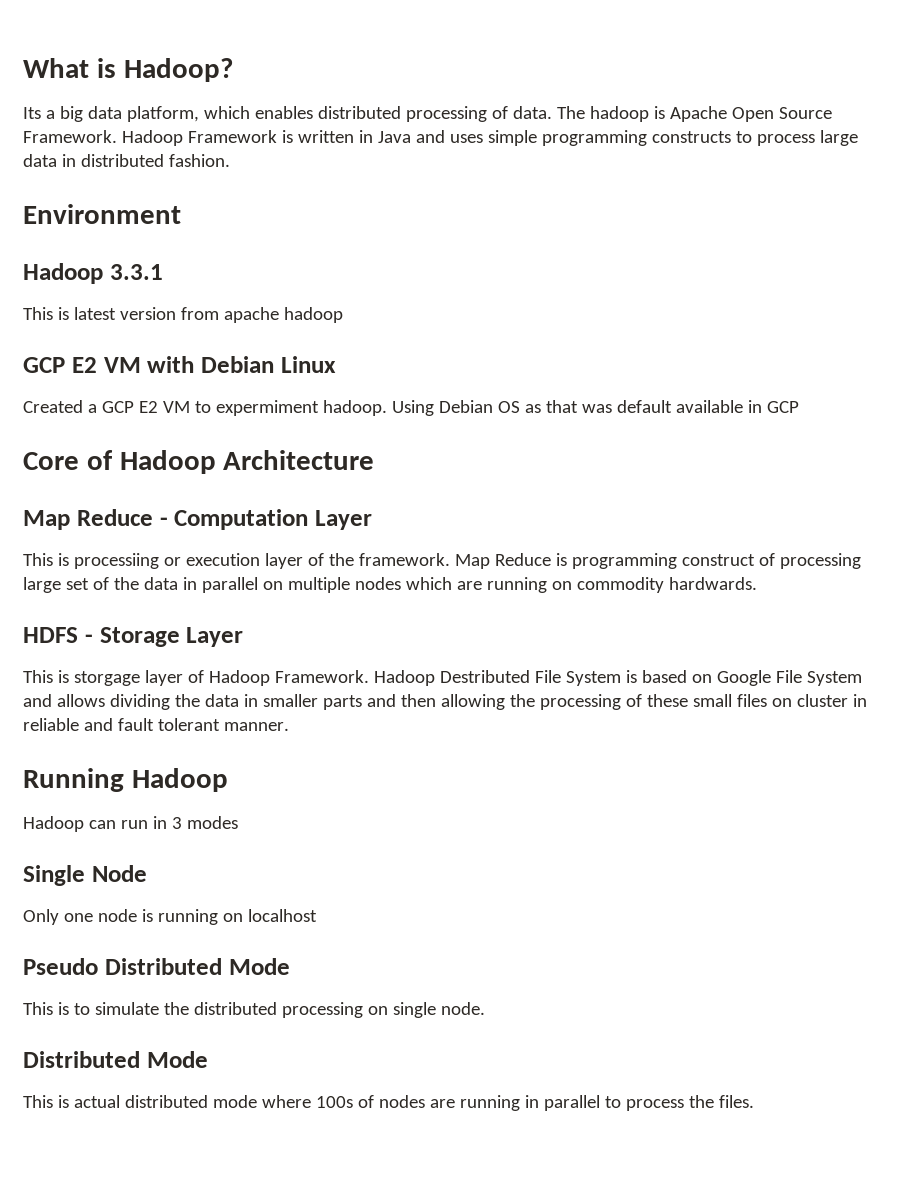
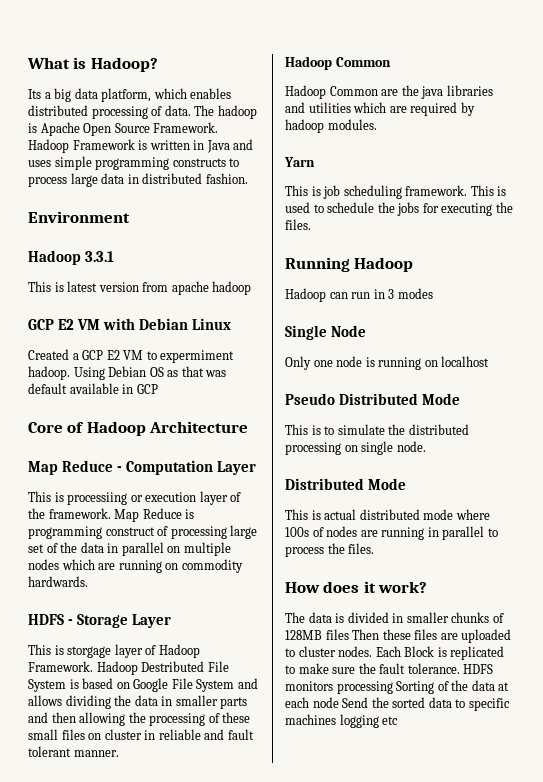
  Hadoop Destributed File System is based on Google File System and allows dividing the data in smaller parts and then allowing the processing of these small files on cluster in reliable and fault tolerant manner.
+ Hadoop Common
+ Hadoop Common are the java libraries and utilities which are required by hadoop modules.
+ Yarn
+ This is job scheduling framework. This is used to schedule the jobs for executing the files.
+ How does it work?
+ The data is divided in smaller chunks of 128MB files Then these files are uploaded to cluster nodes. Each Block is replicated to make sure the fault tolerance. HDFS monitors processing Sorting of the data at each node Send the sorted data to specific machines logging etc

